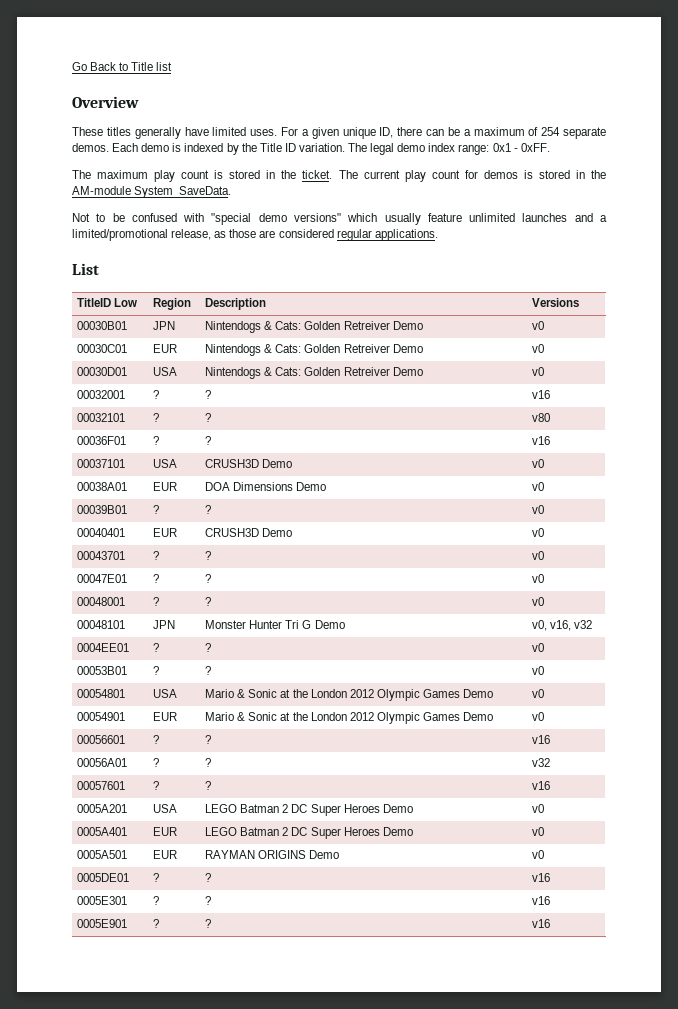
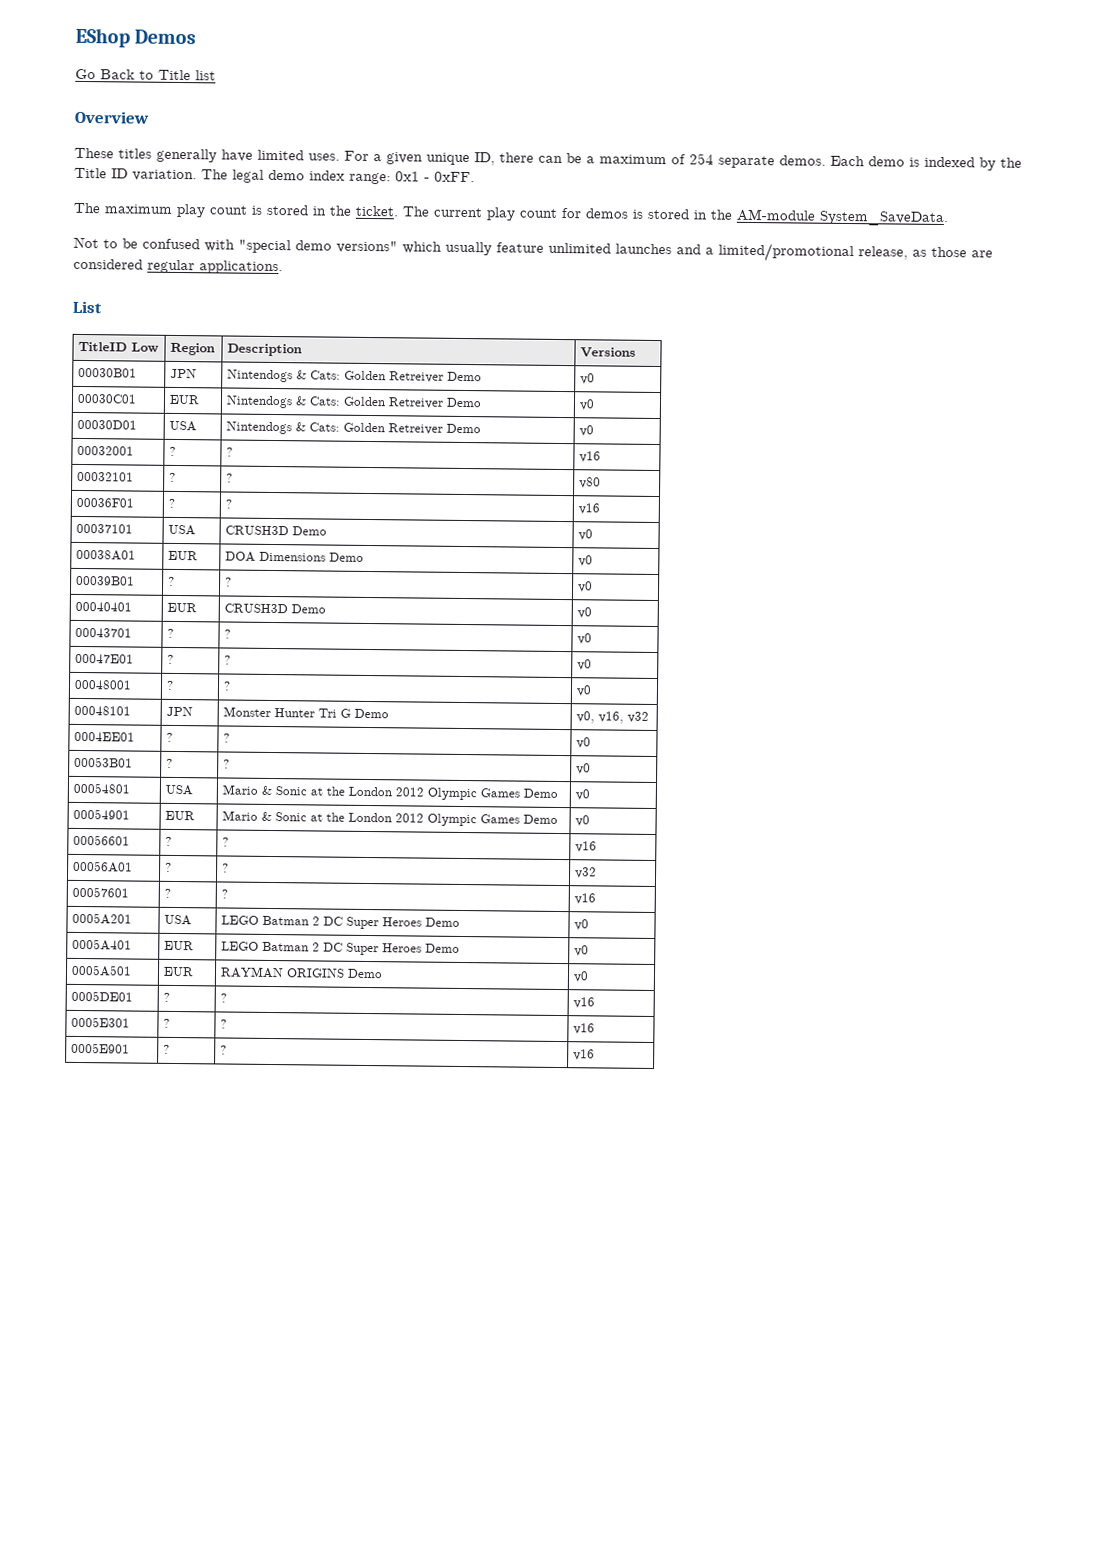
+ EShop Demos

